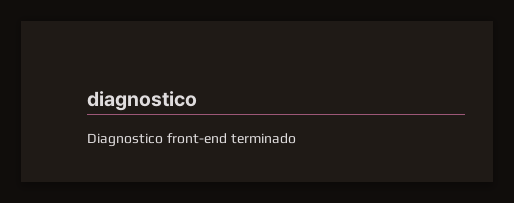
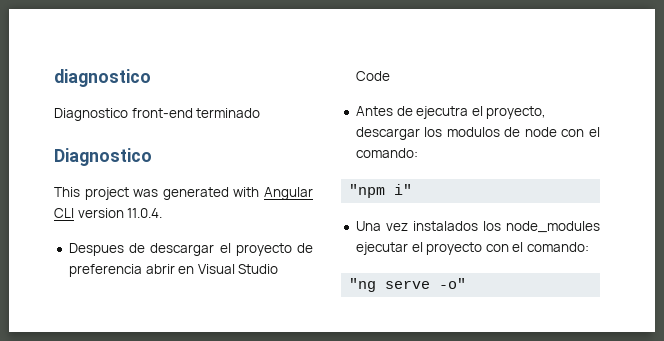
  Diagnostico front-end terminado
+ Diagnostico
+ This project was generated with Angular CLI version 11.0.4.
+ Despues de descargar el proyecto de preferencia abrir en Visual Studio Code
+ Antes de ejecutra el proyecto, descargar los modulos de node con el comando:
+ "npm i"
+ Una vez instalados los node_modules ejecutar el proyecto con el comando:
+ "ng serve -o"

